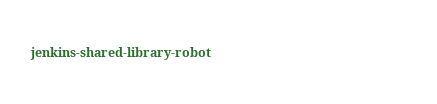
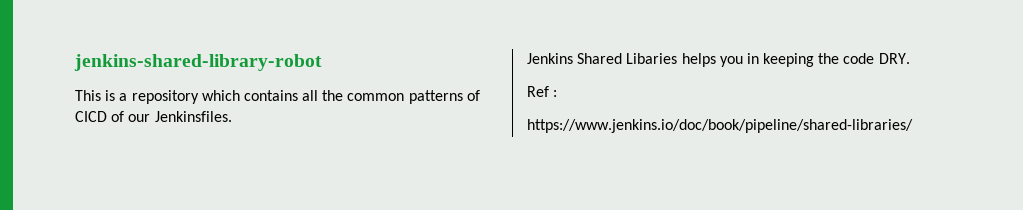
+ This is a repository which contains all the common patterns of CICD of our Jenkinsfiles.
+ Jenkins Shared Libaries helps you in keeping the code DRY.
+ Ref :
+ https://www.jenkins.io/doc/book/pipeline/shared-libraries/

